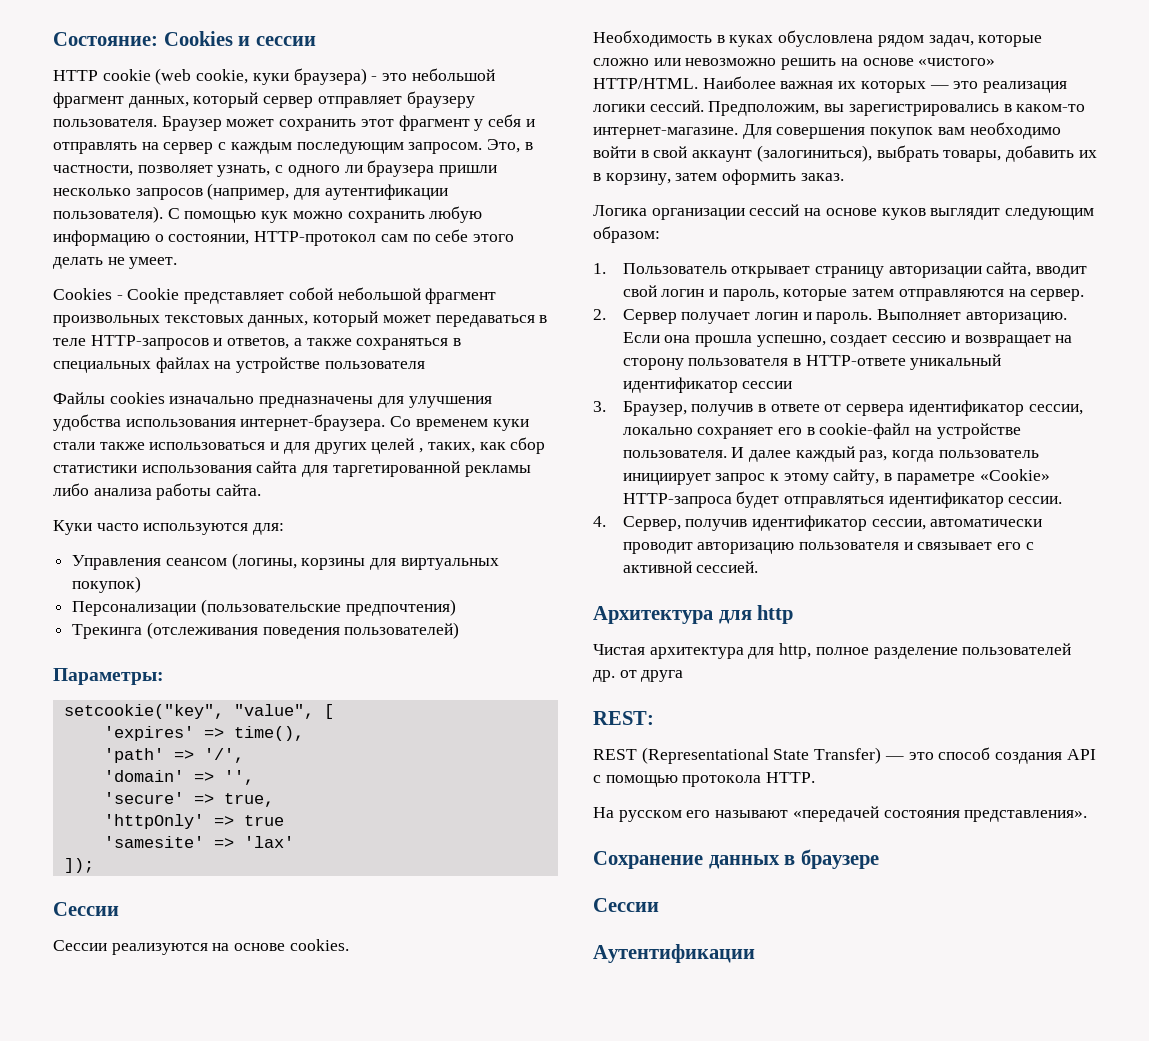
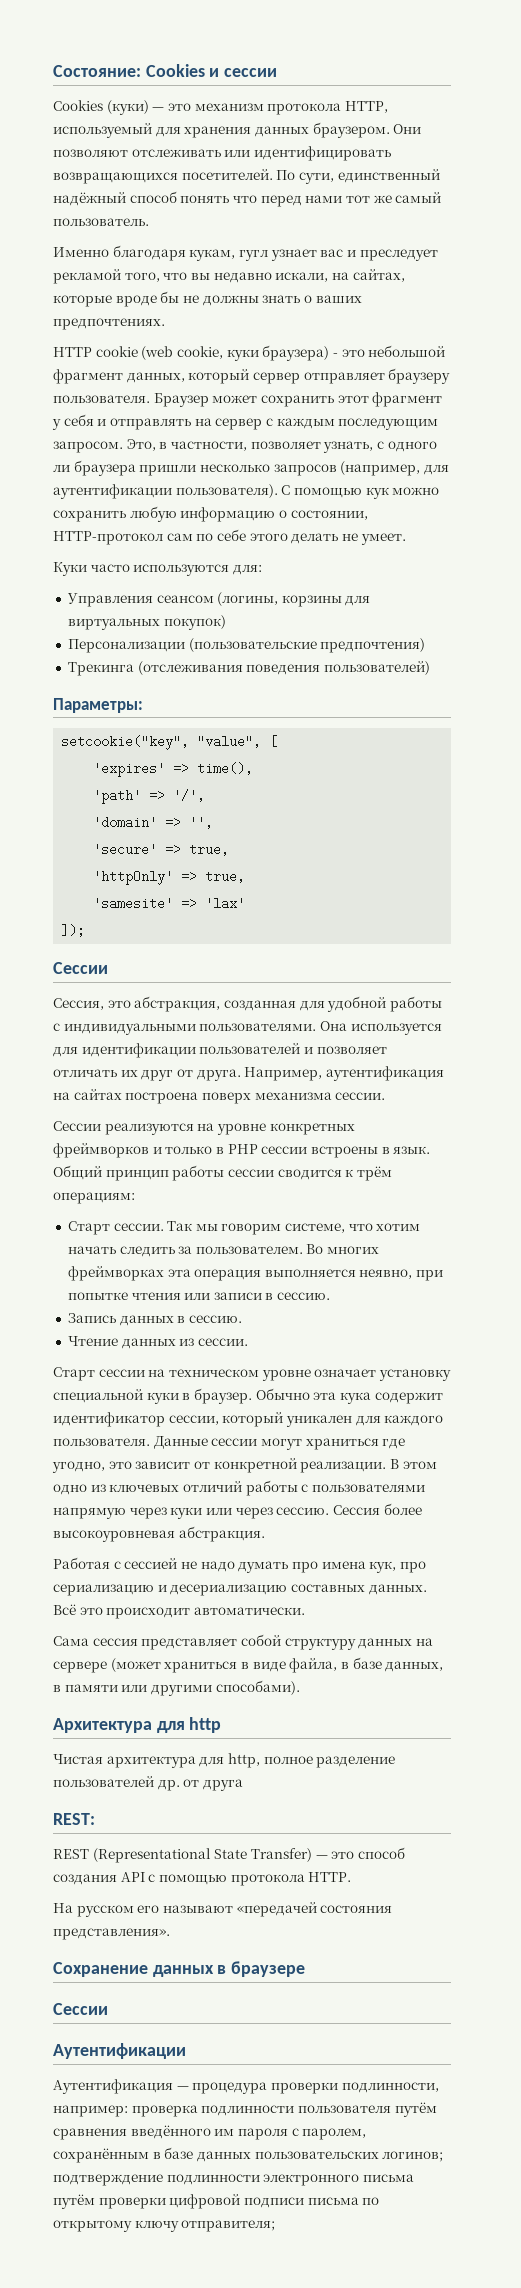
+ Cookies (куки) — это механизм протокола HTTP, используемый для хранения данных браузером. Они позволяют отслеживать или идентифицировать возвращающихся посетителей. По сути, единственный надёжный способ понять что перед нами тот же самый пользователь.
+ Именно благодаря кукам, гугл узнает вас и преследует рекламой того, что вы недавно искали, на сайтах, которые вроде бы не должны знать о ваших предпочтениях.
- Cookies - Cookie представляет собой небольшой фрагмент произвольных текстовых данных, который может передаваться в теле HTTP-запросов и ответов, а также сохраняться в специальных файлах на устройстве пользователя
- Файлы cookies изначально предназначены для улучшения удобства использования интернет-браузера. Со временем куки стали также использоваться и для других целей , таких, как сбор статистики использования сайта для таргетированной рекламы либо анализа работы сайта.
- 'httpOnly' => true
+ 'httpOnly' => true,
- Сессии реализуются на основе cookies.
- Необходимость в куках обусловлена рядом задач, которые сложно или невозможно решить на основе «чистого» HTTP/HTML. Наиболее важная их которых — это реализация логики сессий. Предположим, вы зарегистрировались в каком-то интернет-магазине. Для совершения покупок вам необходимо войти в свой аккаунт (залогиниться), выбрать товары, добавить их в корзину, затем оформить заказ.
- Логика организации сессий на основе куков выглядит следующим образом:
- 1. Пользователь открывает страницу авторизации сайта, вводит свой логин и пароль, которые затем отправляются на сервер.
- 2. Сервер получает логин и пароль. Выполняет авторизацию. Если она прошла успешно, создает сессию и возвращает на сторону пользователя в HTTP-ответе уникальный идентификатор сессии
- 3. Браузер, получив в ответе от сервера идентификатор сессии, локально сохраняет его в cookie-файл на устройстве пользователя. И далее каждый раз, когда пользователь инициирует запрос к этому сайту, в параметре «Cookie» HTTP-запроса будет отправляться идентификатор сессии.
- 4. Сервер, получив идентификатор сессии, автоматически проводит авторизацию пользователя и связывает его с активной сессией.
+ Сессия, это абстракция, созданная для удобной работы с индивидуальными пользователями. Она используется для идентификации пользователей и позволяет отличать их друг от друга. Например, аутентификация на сайтах построена поверх механизма сессии.
+ Сессии реализуются на уровне конкретных фреймворков и только в PHP сессии встроены в язык. Общий принцип работы сессии сводится к трём операциям:
+ Старт сессии. Так мы говорим системе, что хотим начать следить за пользователем. Во многих фреймворках эта операция выполняется неявно, при попытке чтения или записи в сессию.
+ Запись данных в сессию.
+ Чтение данных из сессии.
+ Старт сессии на техническом уровне означает установку специальной куки в браузер. Обычно эта кука содержит идентификатор сессии, который уникален для каждого пользователя. Данные сессии могут храниться где угодно, это зависит от конкретной реализации. В этом одно из ключевых отличий работы с пользователями напрямую через куки или через сессию. Сессия более высокоуровневая абстракция.
+ Работая с сессией не надо думать про имена кук, про сериализацию и десериализацию составных данных. Всё это происходит автоматически.
+ Сама сессия представляет собой структуру данных на сервере (может храниться в виде файла, в базе данных, в памяти или другими способами).
+ Аутентификация — процедура проверки подлинности, например: проверка подлинности пользователя путём сравнения введённого им пароля с паролем, сохранённым в базе данных пользовательских логинов; подтверждение подлинности электронного письма путём проверки цифровой подписи письма по открытому ключу отправителя;

